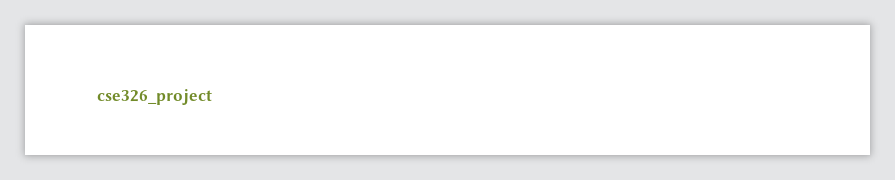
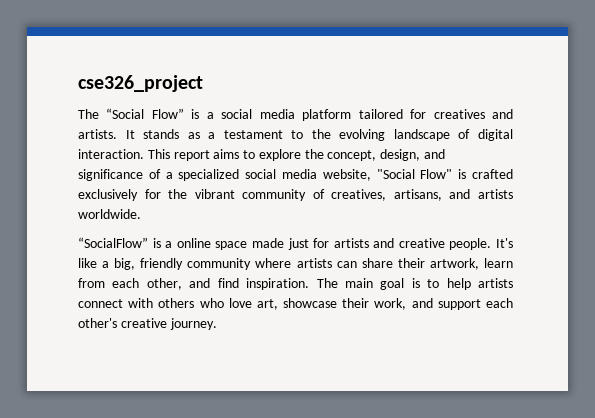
+ The “Social Flow” is a social media platform tailored for creatives and artists. It stands as a testament to the evolving landscape of digital interaction. This report aims to explore the concept, design, and significance of a specialized social media website, "Social Flow" is crafted exclusively for the vibrant community of creatives, artisans, and artists worldwide.
+ “SocialFlow” is a online space made just for artists and creative people. It's like a big, friendly community where artists can share their artwork, learn from each other, and find inspiration. The main goal is to help artists connect with others who love art, showcase their work, and support each other's creative journey.

